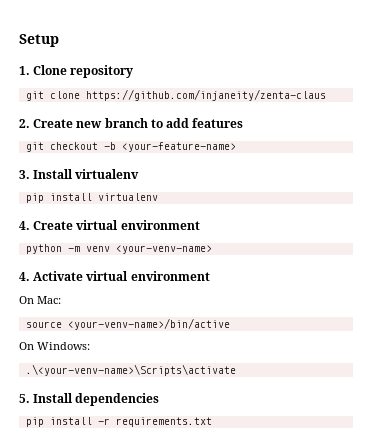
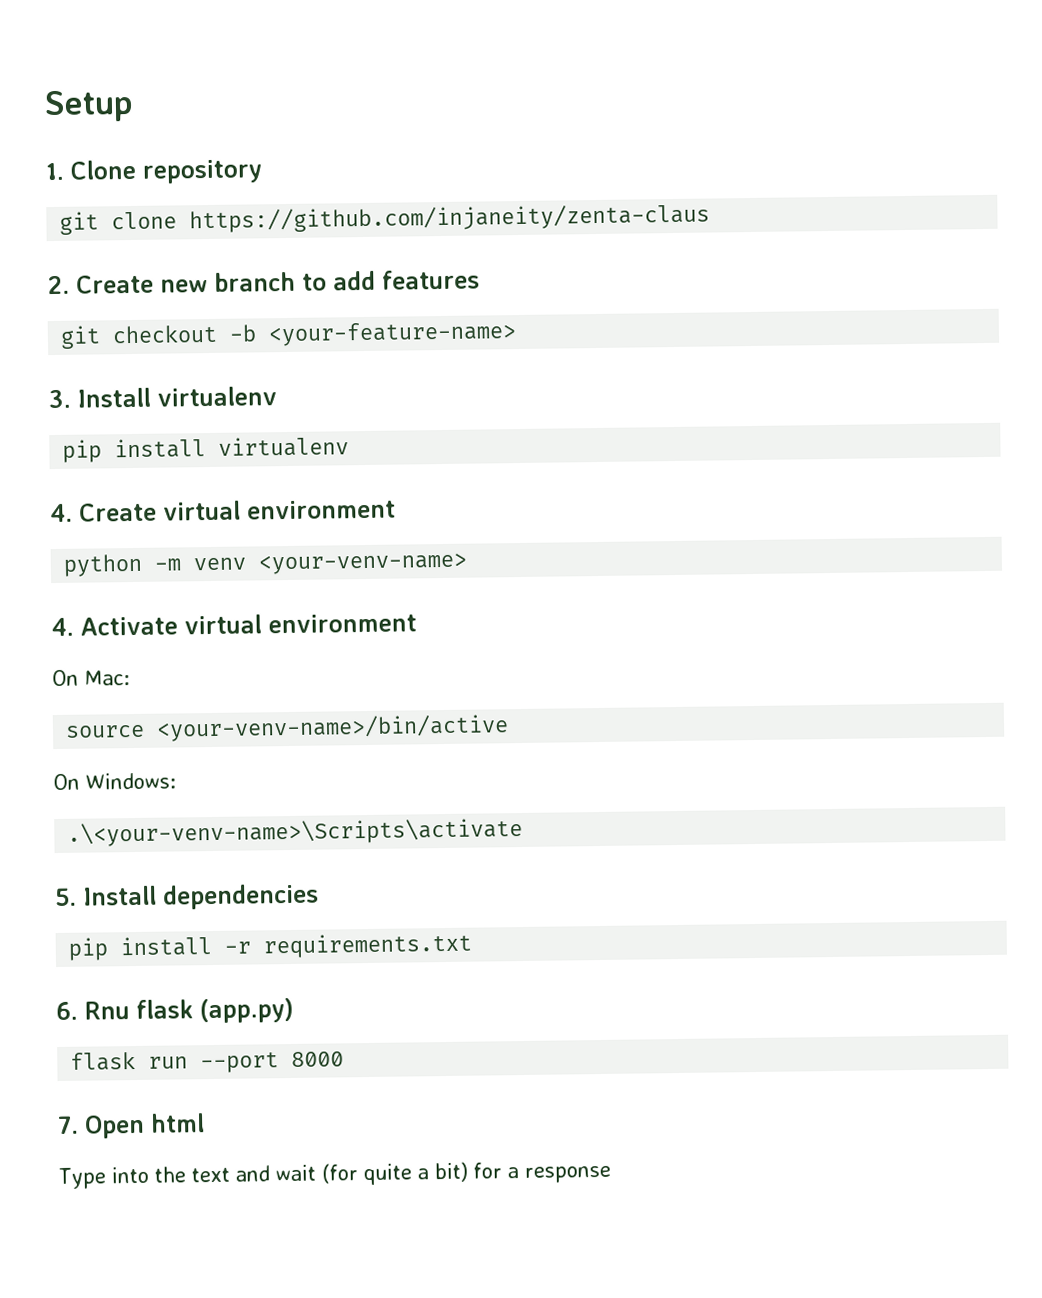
+ 6. Rnu flask (app.py)
+ flask run --port 8000
+ 7. Open html
+ Type into the text and wait (for quite a bit) for a response

